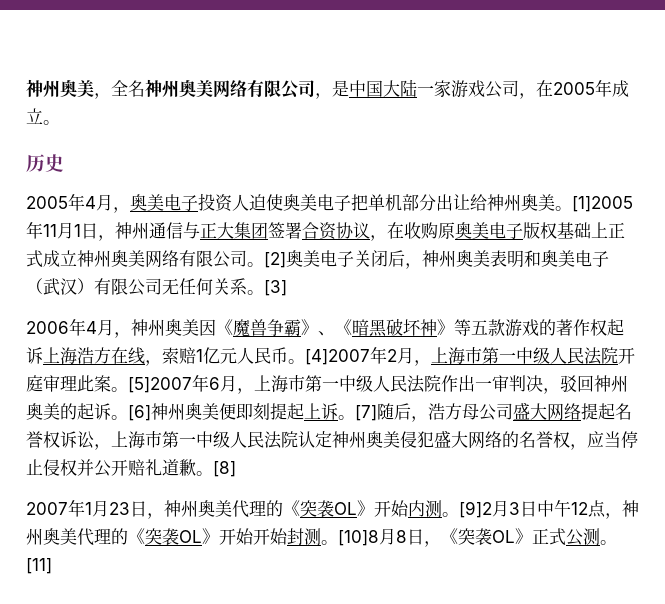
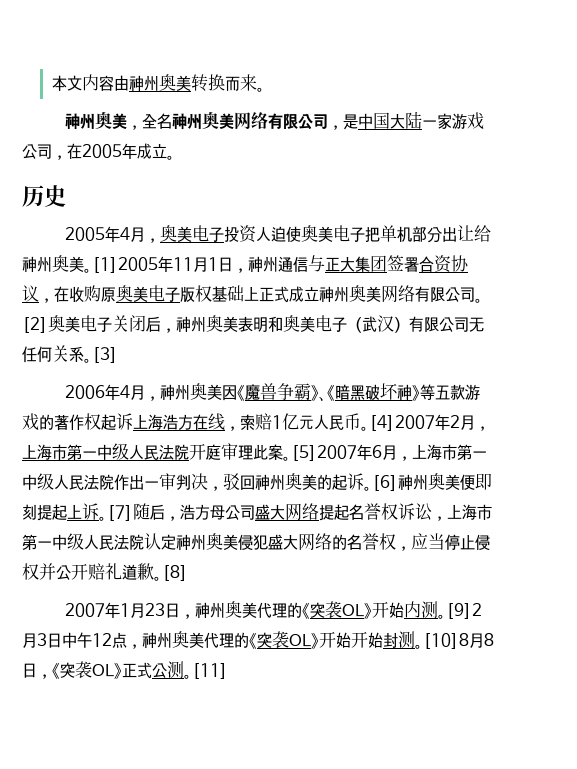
+ 本文内容由神州奥美转换而来。

